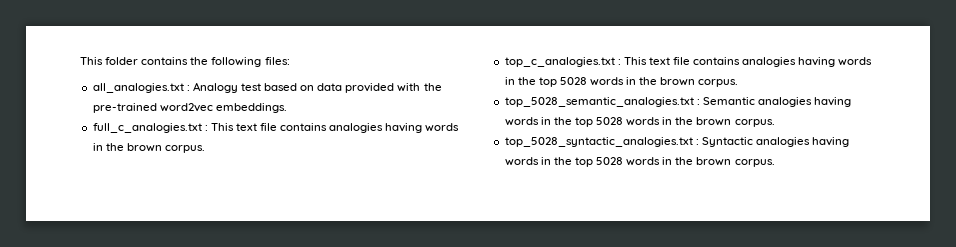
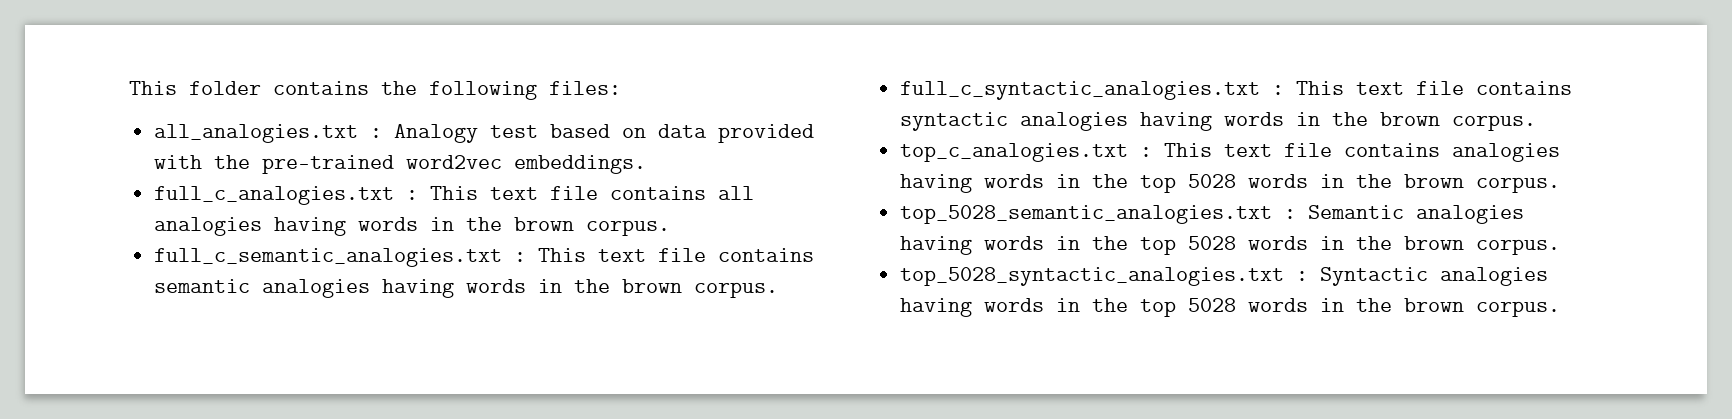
- full_c_analogies.txt : This text file contains analogies having words in the brown corpus.
+ full_c_analogies.txt : This text file contains all analogies having words in the brown corpus.
+ full_c_semantic_analogies.txt : This text file contains semantic analogies having words in the brown corpus.
+ full_c_syntactic_analogies.txt : This text file contains syntactic analogies having words in the brown corpus.

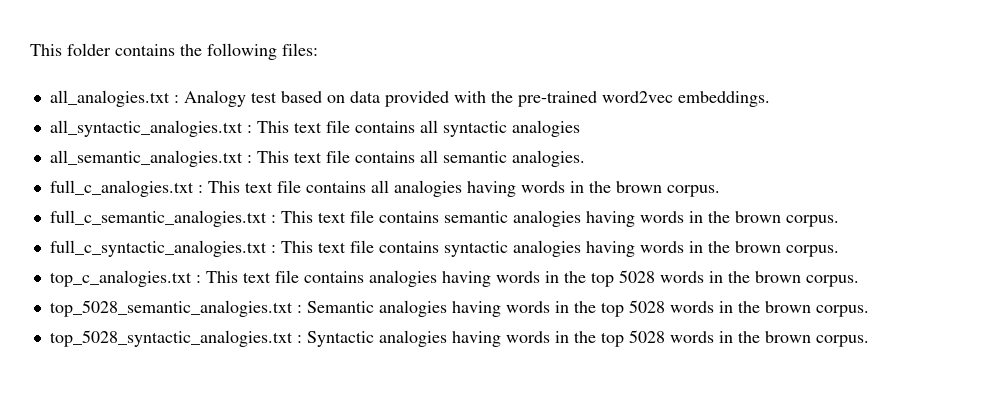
+ all_syntactic_analogies.txt : This text file contains all syntactic analogies
+ all_semantic_analogies.txt : This text file contains all semantic analogies.

